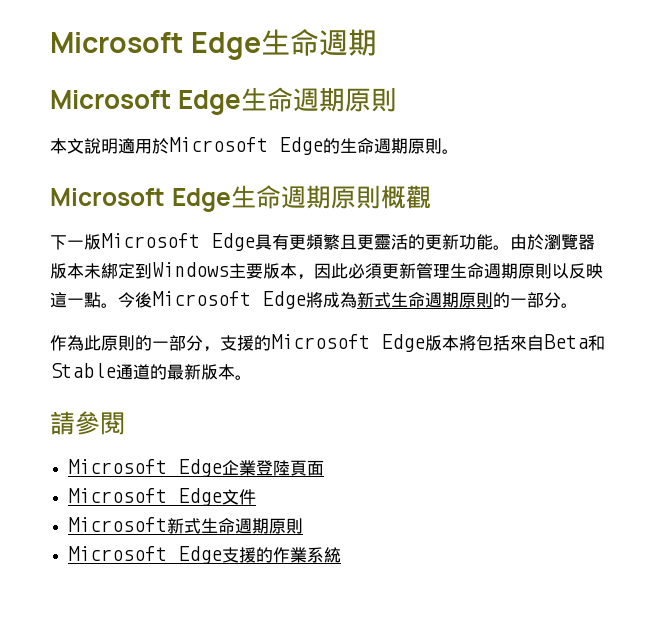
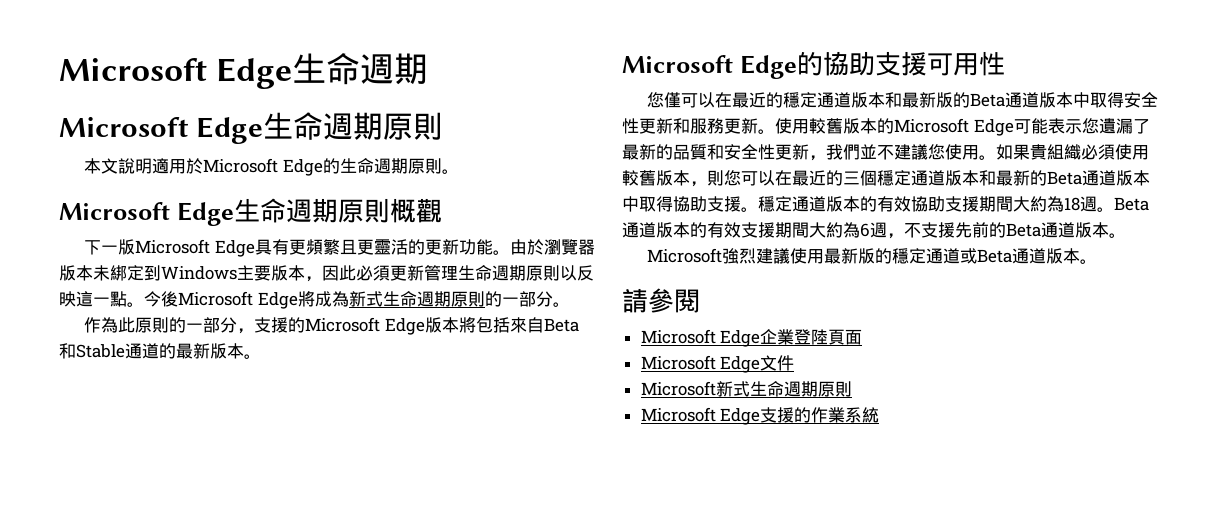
+ Microsoft Edge的協助支援可用性
+ 您僅可以在最近的穩定通道版本和最新版的Beta通道版本中取得安全性更新和服務更新。使用較舊版本的Microsoft Edge可能表示您遺漏了最新的品質和安全性更新，我們並不建議您使用。如果貴組織必須使用較舊版本，則您可以在最近的三個穩定通道版本和最新的Beta通道版本中取得協助支援。穩定通道版本的有效協助支援期間大約為18週。Beta通道版本的有效支援期間大約為6週，不支援先前的Beta通道版本。
+ Microsoft強烈建議使用最新版的穩定通道或Beta通道版本。

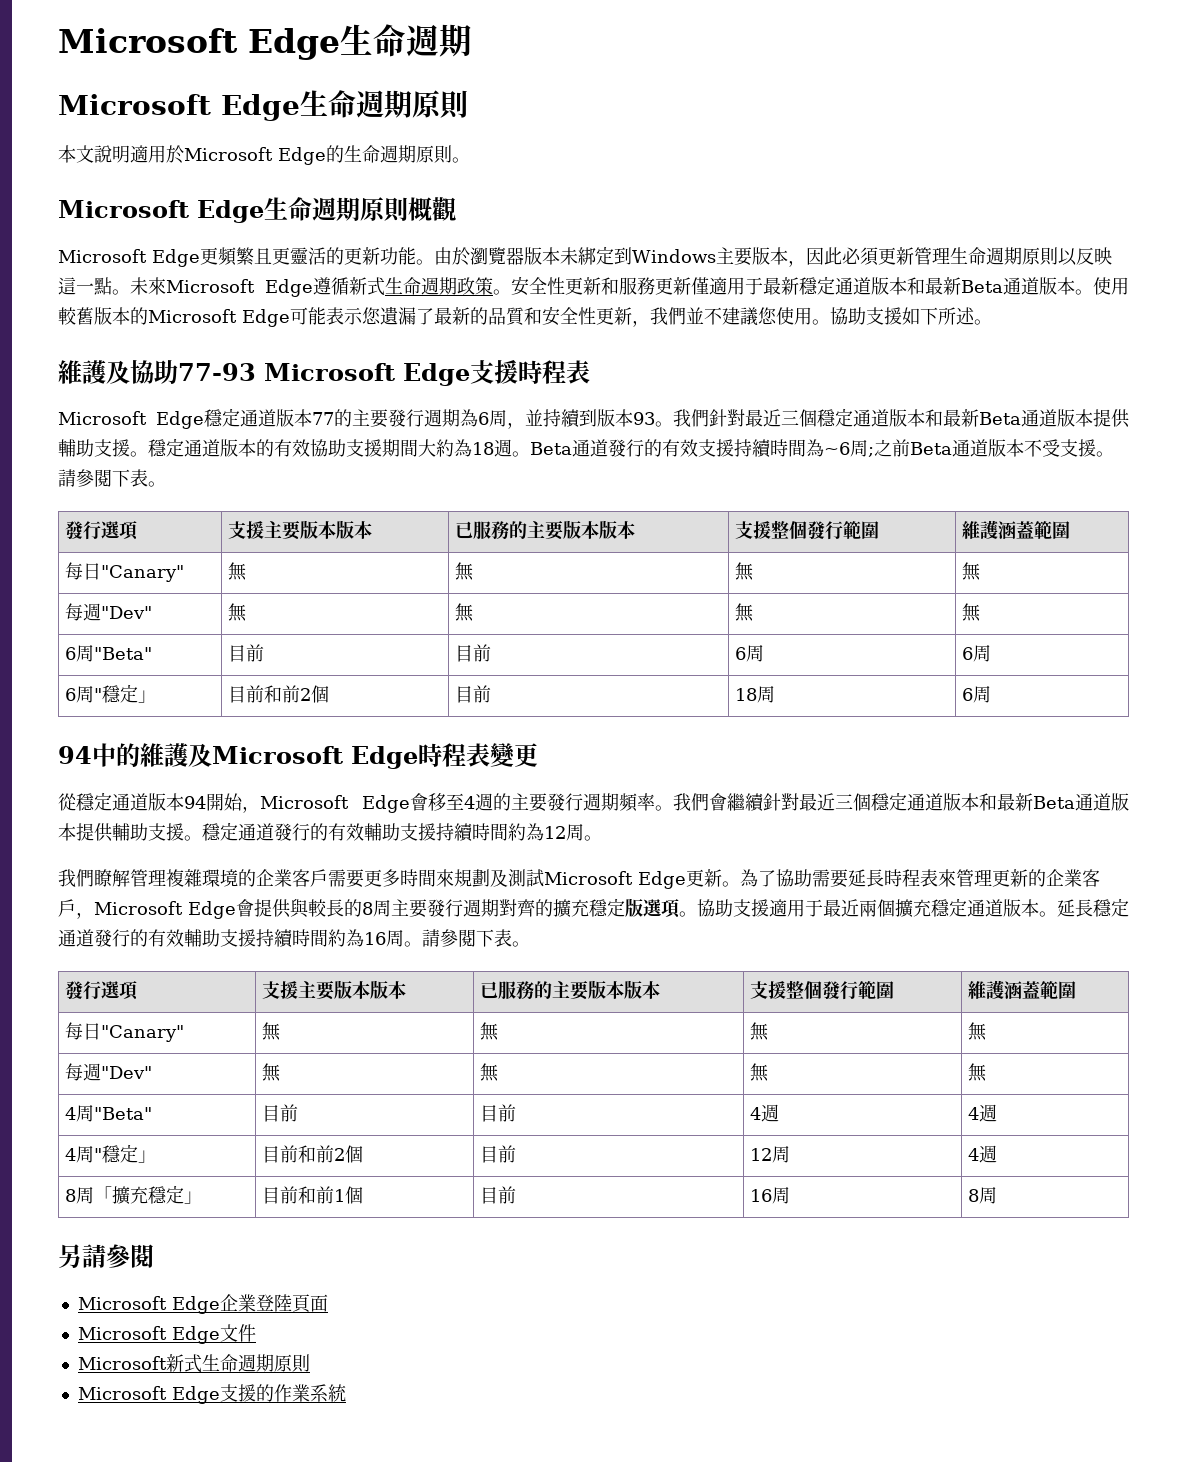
- 下一版Microsoft Edge具有更頻繁且更靈活的更新功能。
+ Microsoft Edge更頻繁且更靈活的更新功能。
- 今後Microsoft Edge將成為新式生命週期原則的一部分。
- 作為此原則的一部分，支援的Microsoft Edge版本將包括來自Beta和Stable通道的最新版本。
- Microsoft Edge的協助支援可用性
- 您僅可以在最近的穩定通道版本和最新版的Beta通道版本中取得安全性更新和服務更新。
+ 未來Microsoft Edge遵循新式生命週期政策。安全性更新和服務更新僅適用于最新穩定通道版本和最新Beta通道版本。
- 如果貴組織必須使用較舊版本，則您可以在最近的三個穩定通道版本和最新的Beta通道版本中取得協助支援。
+ 協助支援如下所述。
+ 維護及協助77-93 Microsoft Edge支援時程表
+ Microsoft Edge穩定通道版本77的主要發行週期為6周，並持續到版本93。我們針對最近三個穩定通道版本和最新Beta通道版本提供輔助支援。
- Beta通道版本的有效支援期間大約為6週，不支援先前的Beta通道版本。
- Microsoft強烈建議使用最新版的穩定通道或Beta通道版本。
- 請參閱
+ Beta通道發行的有效支援持續時間為~6周;之前Beta通道版本不受支援。請參閱下表。
+ 發行選項 | 支援主要版本版本 | 已服務的主要版本版本 | 支援整個發行範圍 | 維護涵蓋範圍
+ 每日"Canary" | 無 | 無 | 無 | 無
+ 每週"Dev" | 無 | 無 | 無 | 無
+ 6周"Beta" | 目前 | 目前 | 6周 | 6周
+ 6周"穩定」 | 目前和前2個 | 目前 | 18周 | 6周
+ 94中的維護及Microsoft Edge時程表變更
+ 從穩定通道版本94開始，Microsoft Edge會移至4週的主要發行週期頻率。我們會繼續針對最近三個穩定通道版本和最新Beta通道版本提供輔助支援。穩定通道發行的有效輔助支援持續時間約為12周。
+ 我們瞭解管理複雜環境的企業客戶需要更多時間來規劃及測試Microsoft Edge更新。為了協助需要延長時程表來管理更新的企業客戶，Microsoft Edge會提供與較長的8周主要發行週期對齊的擴充穩定版選項。協助支援適用于最近兩個擴充穩定通道版本。延長穩定通道發行的有效輔助支援持續時間約為16周。請參閱下表。
+ 發行選項 | 支援主要版本版本 | 已服務的主要版本版本 | 支援整個發行範圍 | 維護涵蓋範圍
+ 每日"Canary" | 無 | 無 | 無 | 無
+ 每週"Dev" | 無 | 無 | 無 | 無
+ 4周"Beta" | 目前 | 目前 | 4週 | 4週
+ 4周"穩定」 | 目前和前2個 | 目前 | 12周 | 4週
+ 8周「擴充穩定」 | 目前和前1個 | 目前 | 16周 | 8周
+ 另請參閱

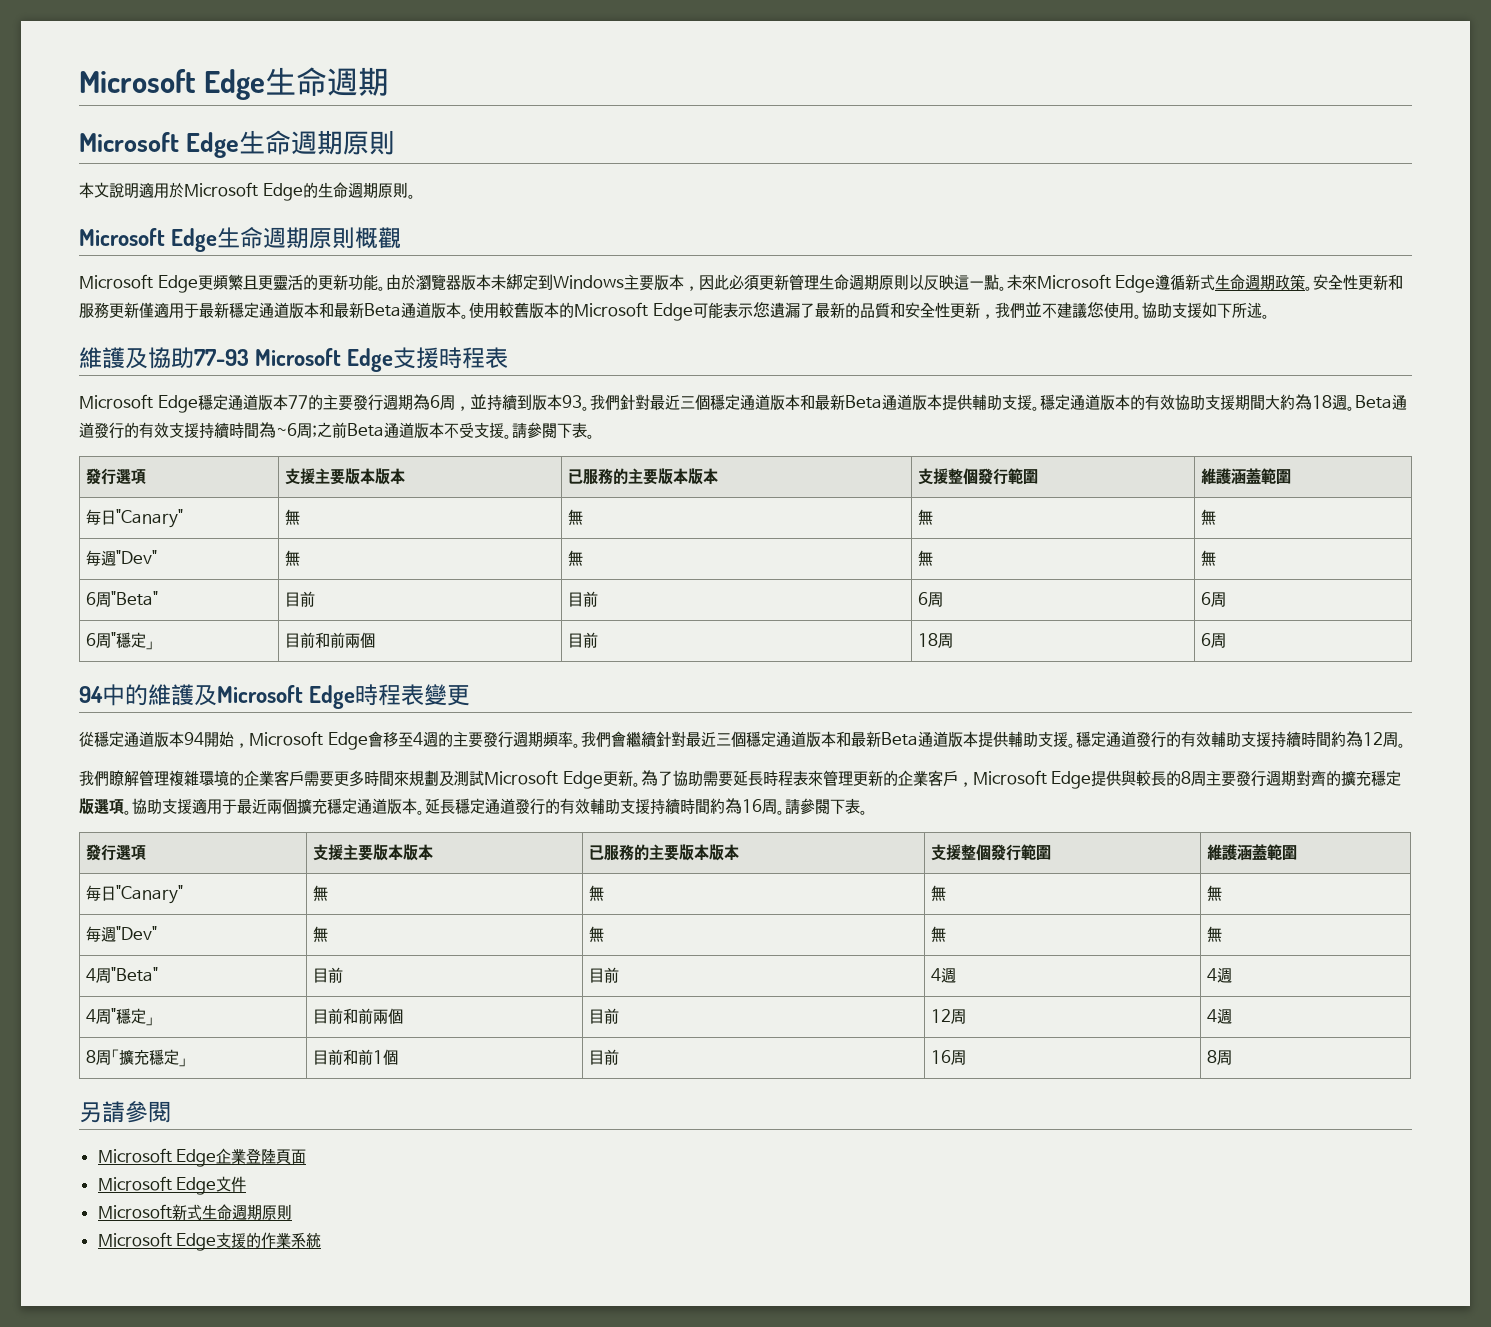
- 6周"穩定」 | 目前和前2個 | 目前 | 18周 | 6周
+ 6周"穩定」 | 目前和前兩個 | 目前 | 18周 | 6周
- 為了協助需要延長時程表來管理更新的企業客戶，Microsoft Edge會提供與較長的8周主要發行週期對齊的擴充穩定版選項。
+ 為了協助需要延長時程表來管理更新的企業客戶，Microsoft Edge提供與較長的8周主要發行週期對齊的擴充穩定版選項。
- 4周"穩定」 | 目前和前2個 | 目前 | 12周 | 4週
+ 4周"穩定」 | 目前和前兩個 | 目前 | 12周 | 4週

